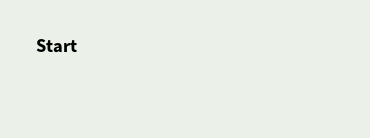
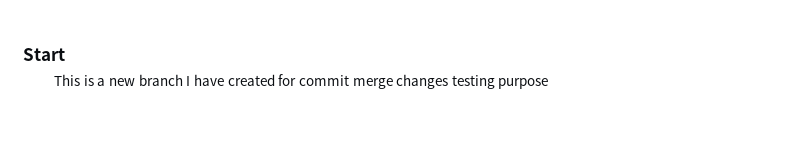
+ This is a new branch I have created for commit merge changes testing purpose

